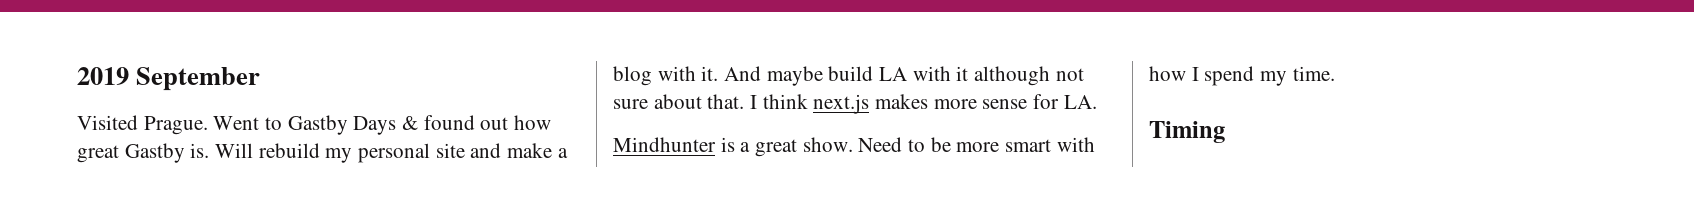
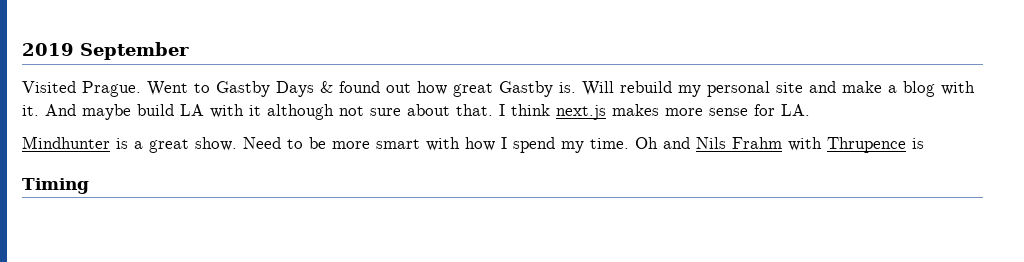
+ Oh and Nils Frahm with Thrupence is

